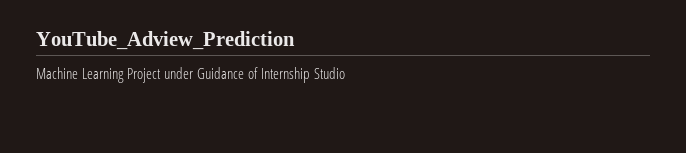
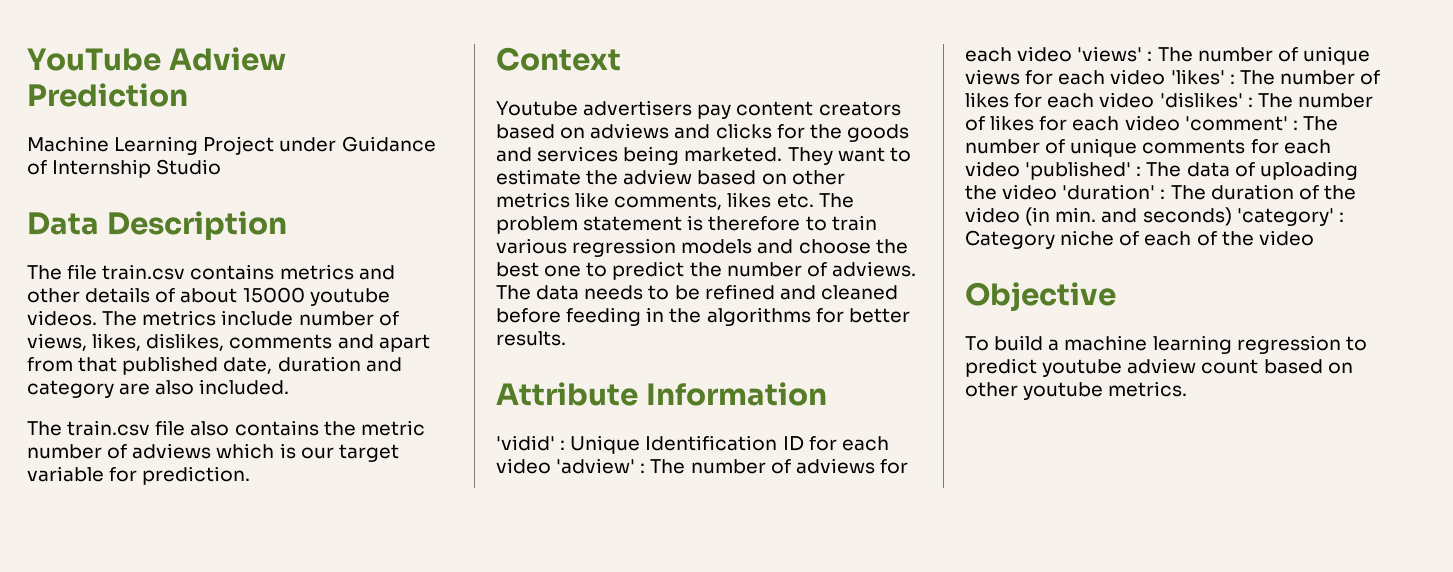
- YouTube_Adview_Prediction
+ YouTube Adview Prediction
+ Data Description
+ The file train.csv contains metrics and other details of about 15000 youtube videos. The metrics include number of views, likes, dislikes, comments and apart from that published date, duration and category are also included.
+ The train.csv file also contains the metric number of adviews which is our target variable for prediction.
+ Context
+ Youtube advertisers pay content creators based on adviews and clicks for the goods and services being marketed. They want to estimate the adview based on other metrics like comments, likes etc. The problem statement is therefore to train various regression models and choose the best one to predict the number of adviews. The data needs to be refined and cleaned before feeding in the algorithms for better results.
+ Attribute Information
+ 'vidid' : Unique Identification ID for each video 'adview' : The number of adviews for each video 'views' : The number of unique views for each video 'likes' : The number of likes for each video 'dislikes' : The number of likes for each video 'comment' : The number of unique comments for each video 'published' : The data of uploading the video 'duration' : The duration of the video (in min. and seconds) 'category' : Category niche of each of the video
+ Objective
+ To build a machine learning regression to predict youtube adview count based on other youtube metrics.

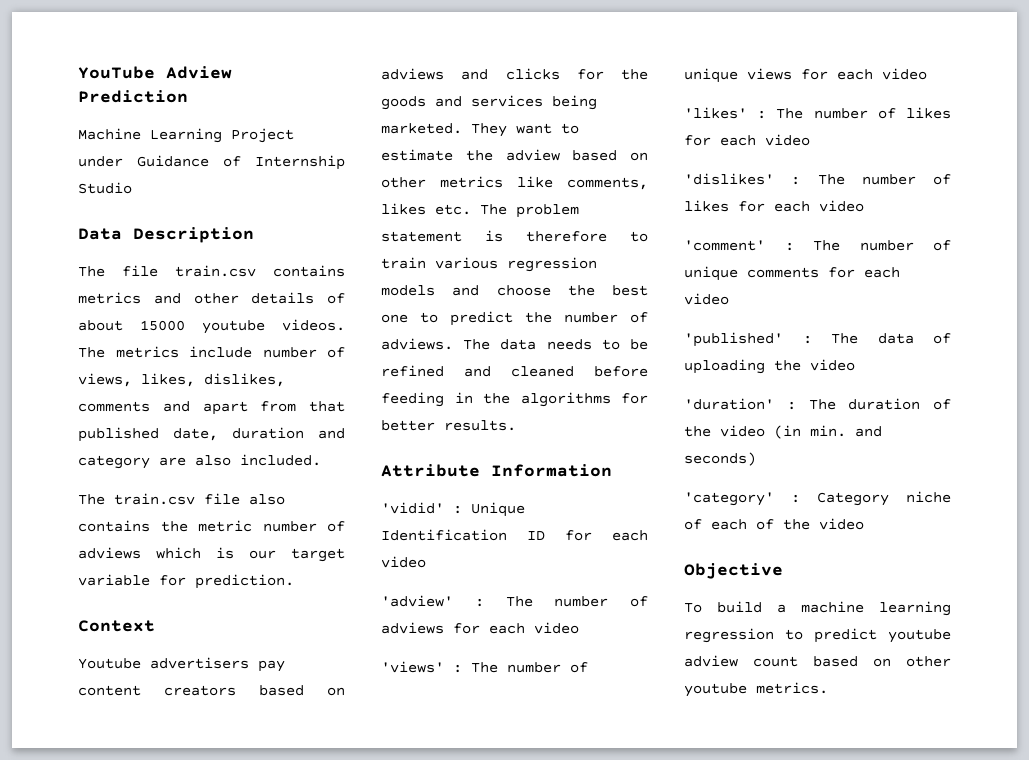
- Unique Identification ID for each video 'adview' :
+ Unique Identification ID for each video
+ 'adview' :
- The number of adviews for each video 'views' :
+ The number of adviews for each video
+ 'views' :
- The number of unique views for each video 'likes' : The number of likes for each video 'dislikes' : The number of likes for each video 'comment' :
+ The number of unique views for each video
+ 'likes' : The number of likes for each video
+ 'dislikes' : The number of likes for each video
+ 'comment' :
- The number of unique comments for each video 'published' :
+ The number of unique comments for each video
+ 'published' :
- The data of uploading the video 'duration' :
+ The data of uploading the video
+ 'duration' :
- The duration of the video (in min. and seconds) 'category' :
+ The duration of the video (in min. and seconds)
+ 'category' :

